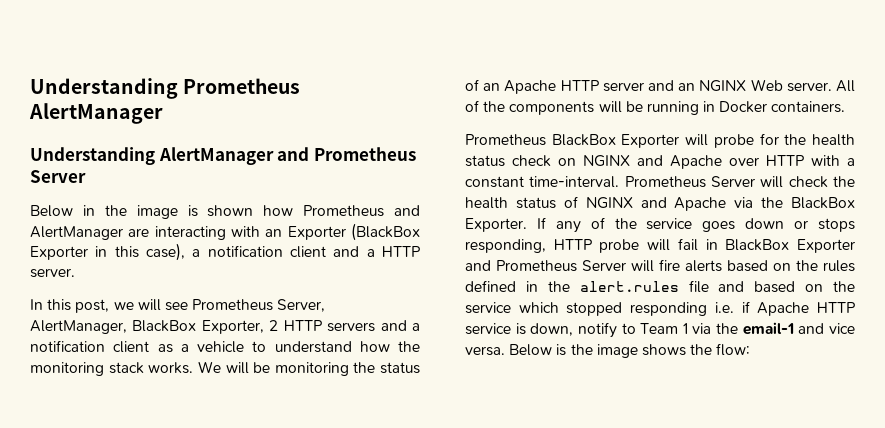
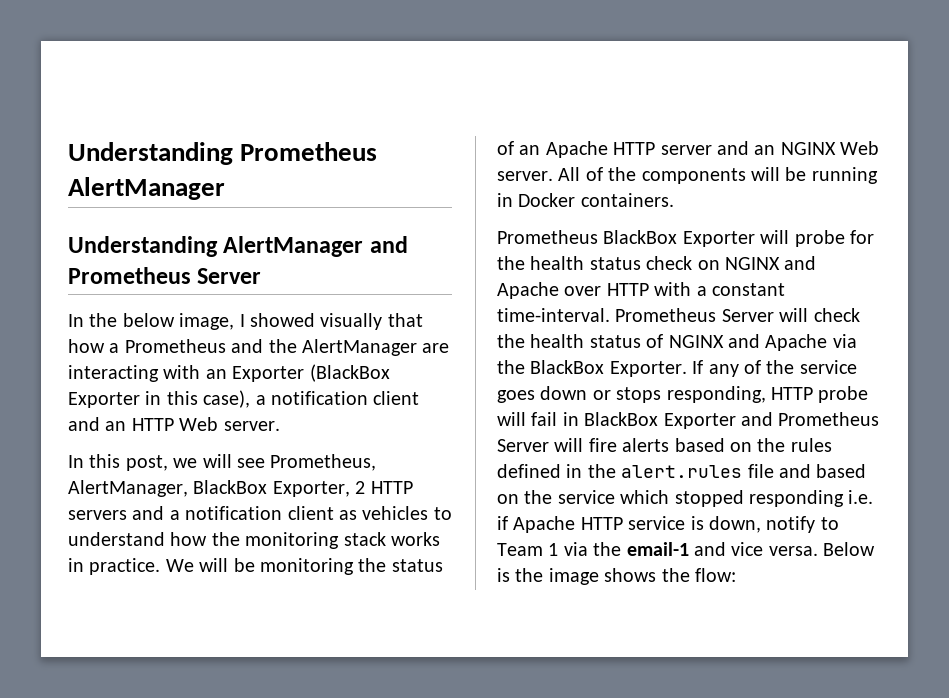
- Below in the image is shown how Prometheus and AlertManager are interacting with an Exporter (BlackBox Exporter in this case), a notification client and a HTTP server.
+ In the below image, I showed visually that how a Prometheus and the AlertManager are interacting with an Exporter (BlackBox Exporter in this case), a notification client and an HTTP Web server.
- In this post, we will see Prometheus Server, AlertManager, BlackBox Exporter, 2 HTTP servers and a notification client as a vehicle to understand how the monitoring stack works.
+ In this post, we will see Prometheus, AlertManager, BlackBox Exporter, 2 HTTP servers and a notification client as vehicles to understand how the monitoring stack works in practice.

